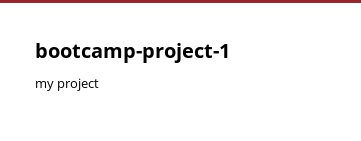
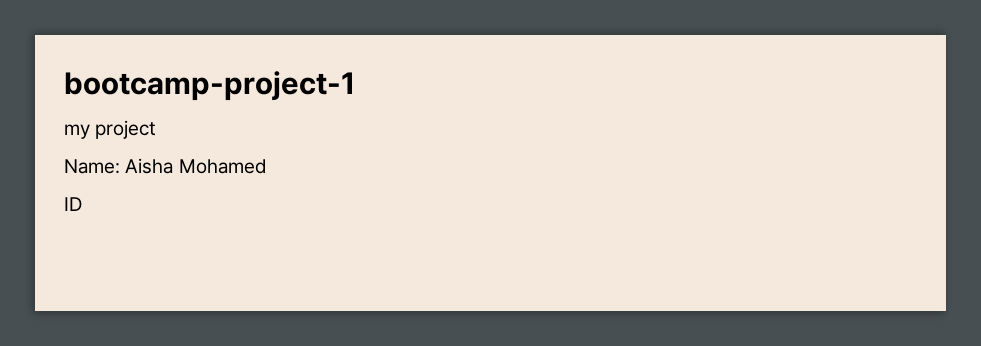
+ Name: Aisha Mohamed
+ ID

